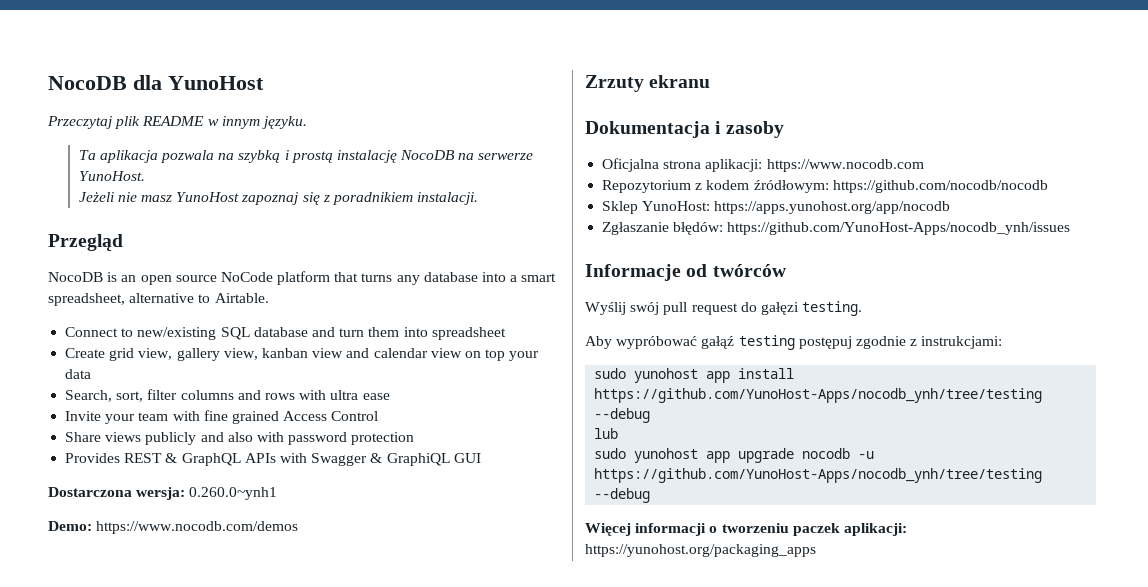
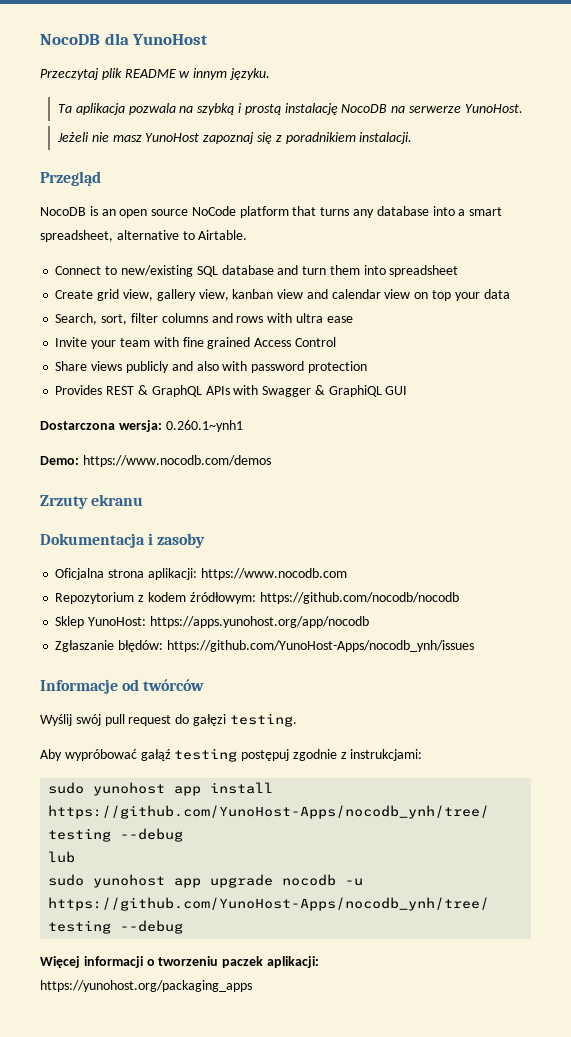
- Dostarczona wersja: 0.260.0~ynh1
+ Dostarczona wersja: 0.260.1~ynh1

